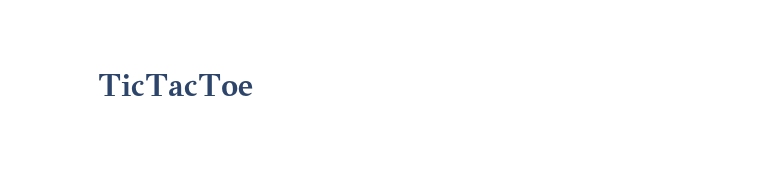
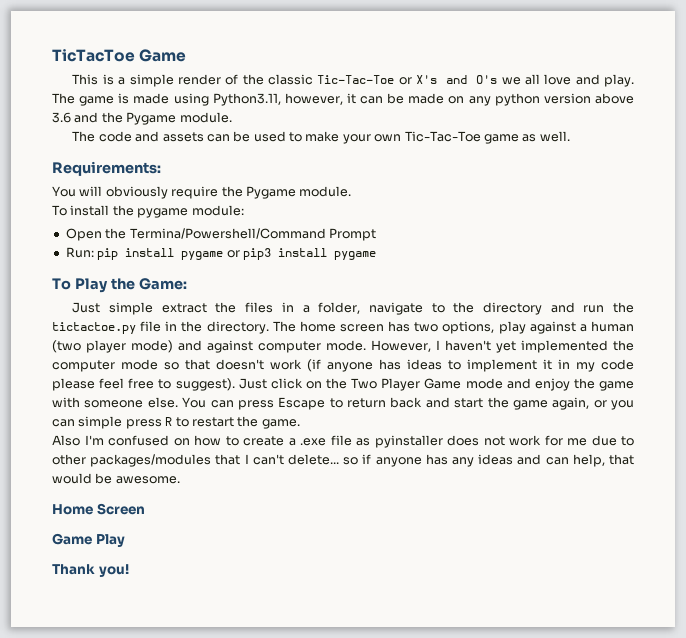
- TicTacToe
+ TicTacToe Game
+ This is a simple render of the classic Tic-Tac-Toe or X's and O's we all love and play. The game is made using Python3.11, however, it can be made on any python version above 3.6 and the Pygame module.
+ The code and assets can be used to make your own Tic-Tac-Toe game as well.
+ Requirements:
+ You will obviously require the Pygame module.
+ To install the pygame module:
+ Open the Termina/Powershell/Command Prompt
+ Run: pip install pygame or pip3 install pygame
+ To Play the Game:
+ Just simple extract the files in a folder, navigate to the directory and run the tictactoe.py file in the directory. The home screen has two options, play against a human (two player mode) and against computer mode. However, I haven't yet implemented the computer mode so that doesn't work (if anyone has ideas to implement it in my code please feel free to suggest). Just click on the Two Player Game mode and enjoy the game with someone else. You can press Escape to return back and start the game again, or you can simple press R to restart the game.
+ Also I'm confused on how to create a .exe file as pyinstaller does not work for me due to other packages/modules that I can't delete... so if anyone has any ideas and can help, that would be awesome.
+ Home Screen
+ Game Play
+ Thank you!

